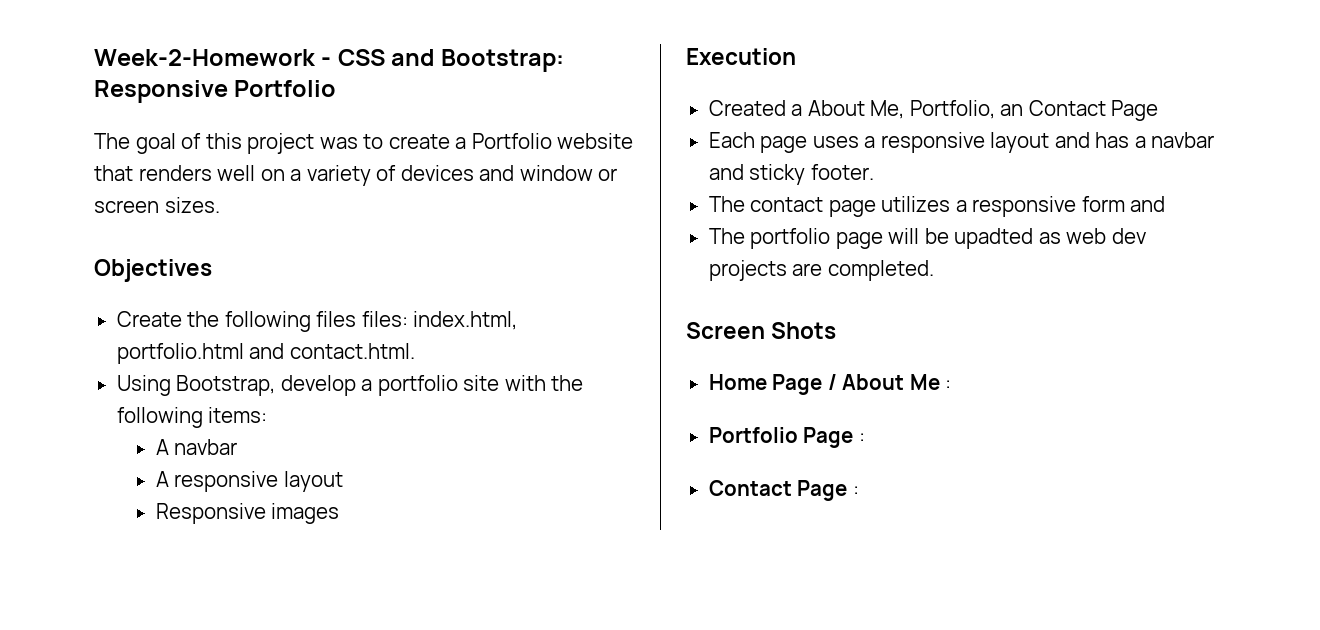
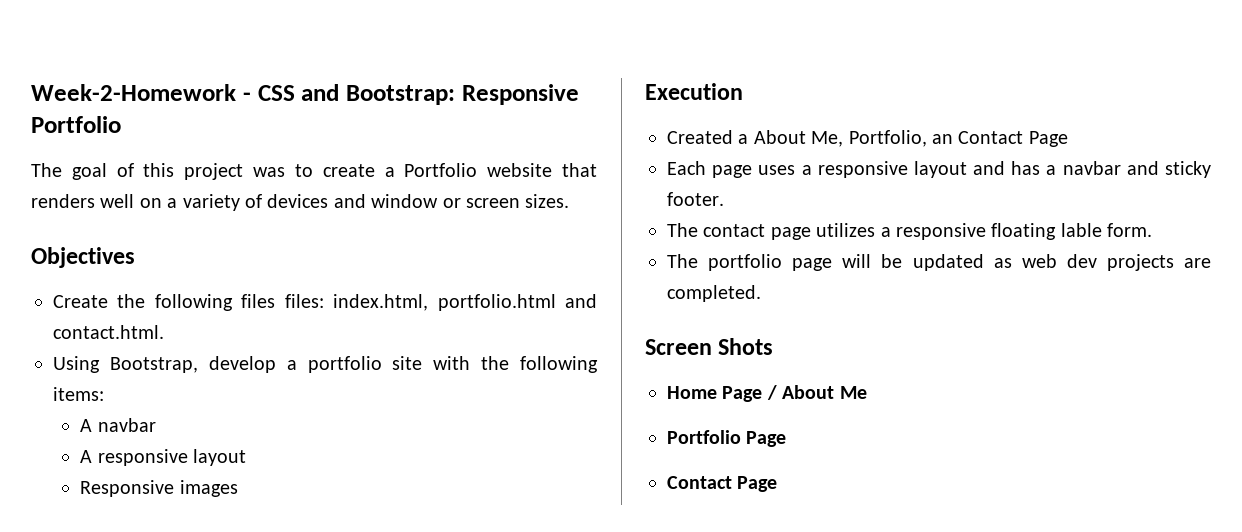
- The contact page utilizes a responsive form and
+ The contact page utilizes a responsive floating lable form.
- The portfolio page will be upadted as web dev projects are completed.
+ The portfolio page will be updated as web dev projects are completed.
- Home Page / About Me :
+ Home Page / About Me
- Portfolio Page :
- Contact Page :
+ Portfolio Page
+ Contact Page

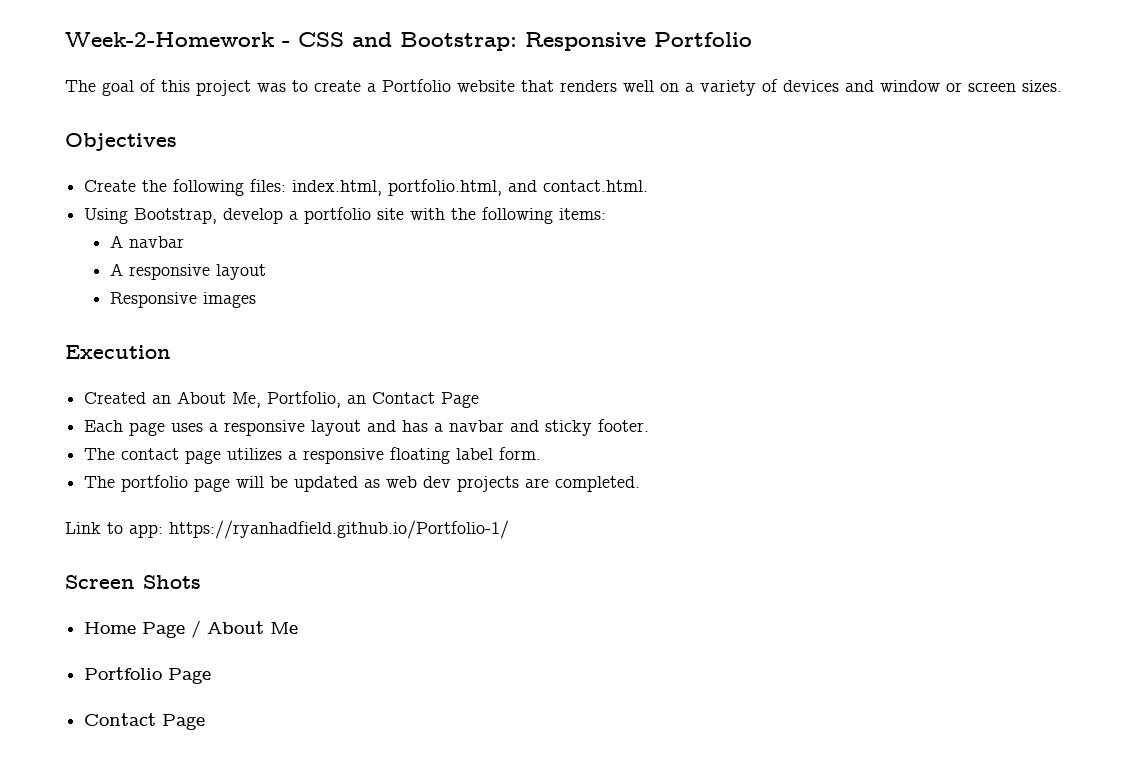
- Create the following files files: index.html, portfolio.html and contact.html.
+ Create the following files: index.html, portfolio.html, and contact.html.
- Created a About Me, Portfolio, an Contact Page
+ Created an About Me, Portfolio, an Contact Page
- The contact page utilizes a responsive floating lable form.
+ The contact page utilizes a responsive floating label form.
+ Link to app: https://ryanhadfield.github.io/Portfolio-1/

